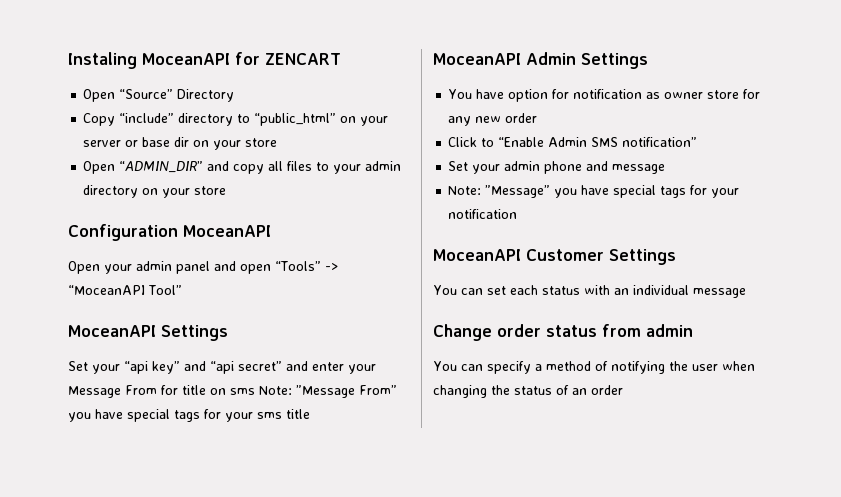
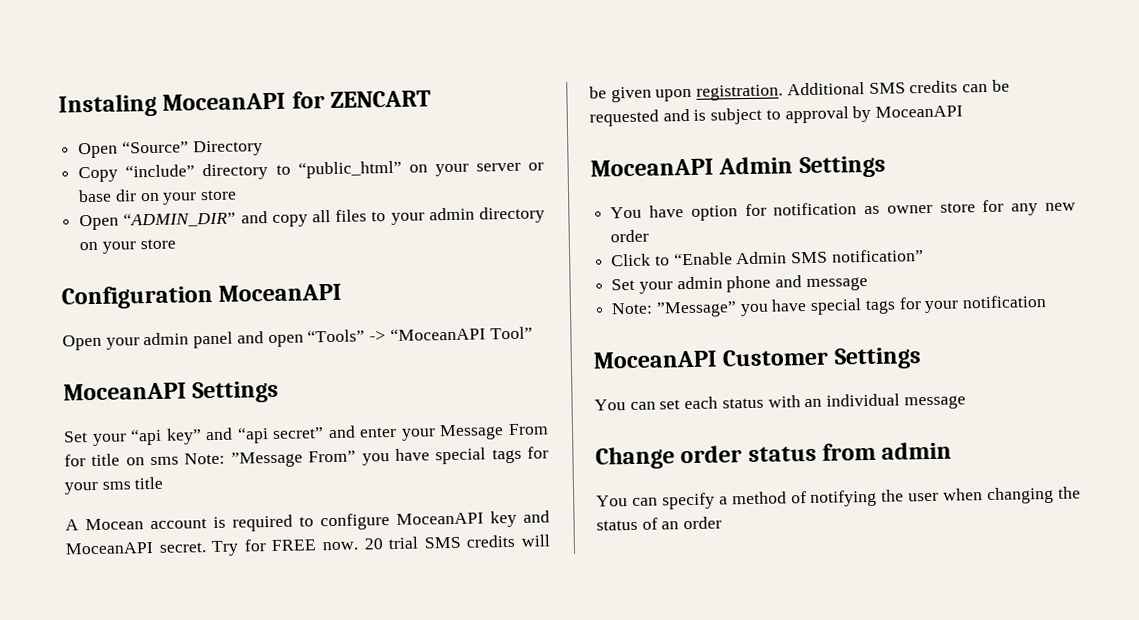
+ A Mocean account is required to configure MoceanAPI key and MoceanAPI secret. Try for FREE now. 20 trial SMS credits will be given upon registration. Additional SMS credits can be requested and is subject to approval by MoceanAPI

